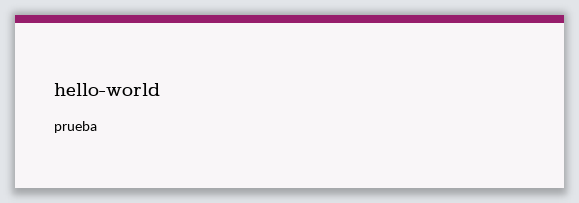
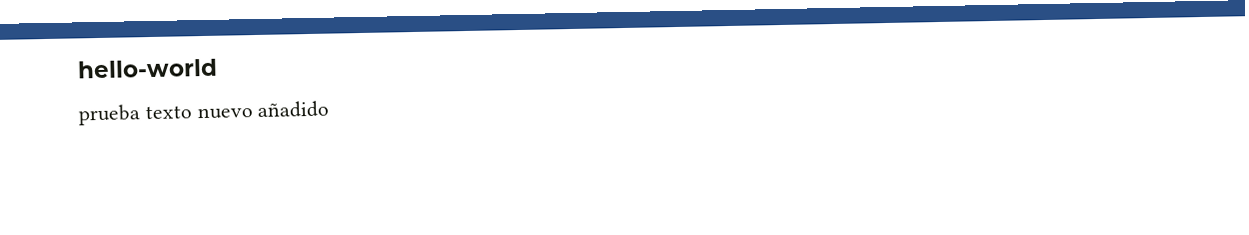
- prueba
+ prueba texto nuevo añadido

